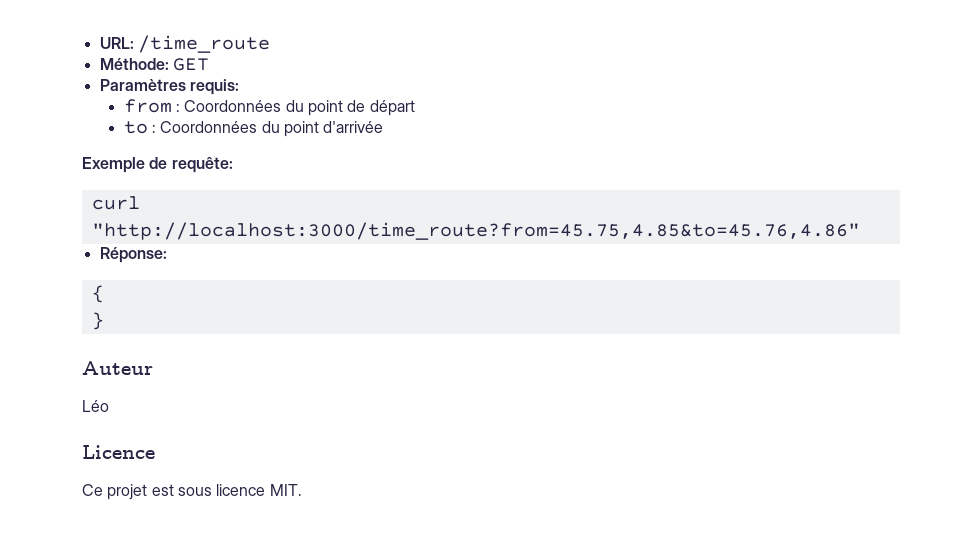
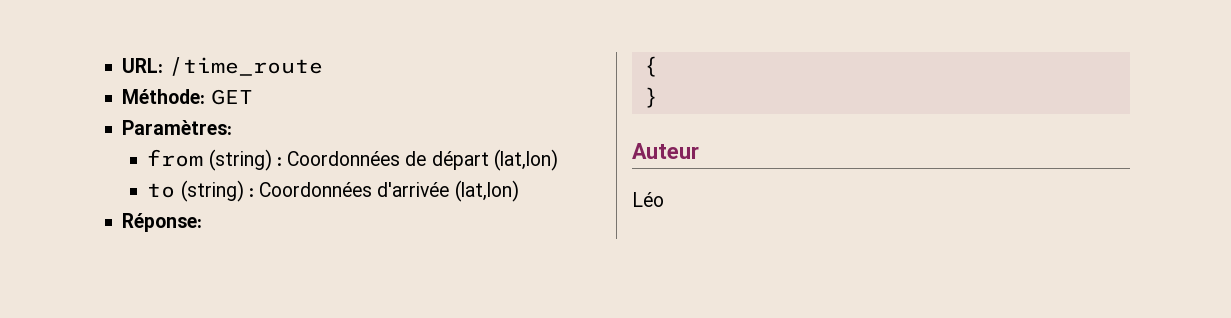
- Paramètres requis:
+ Paramètres:
- from : Coordonnées du point de départ
+ from (string) : Coordonnées de départ (lat,lon)
- to : Coordonnées du point d'arrivée
- Exemple de requête:
- curl "http://localhost:3000/time_route?from=45.75,4.85&to=45.76,4.86"
+ to (string) : Coordonnées d'arrivée (lat,lon)
- Licence
- Ce projet est sous licence MIT.

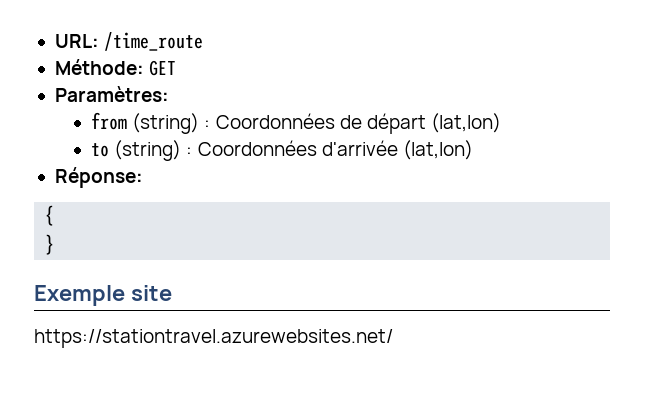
- Auteur
- Léo
+ Exemple site
+ https://stationtravel.azurewebsites.net/

